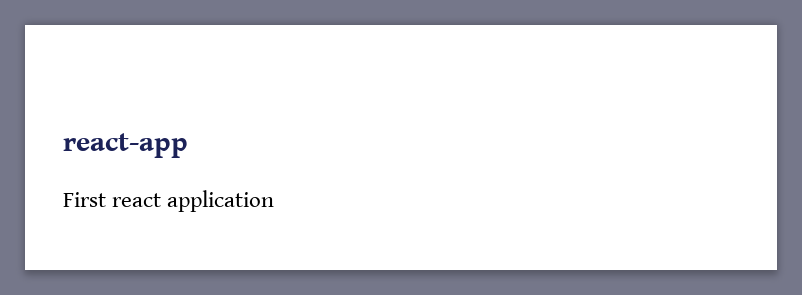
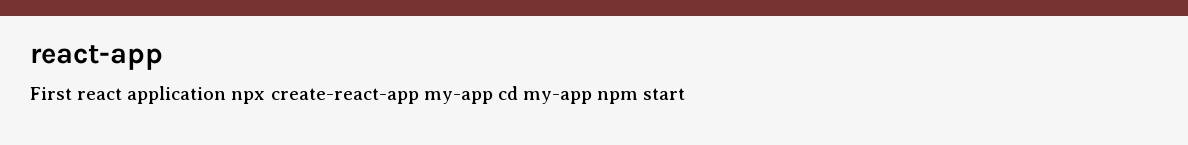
- First react application
+ First react application npx create-react-app my-app cd my-app npm start

